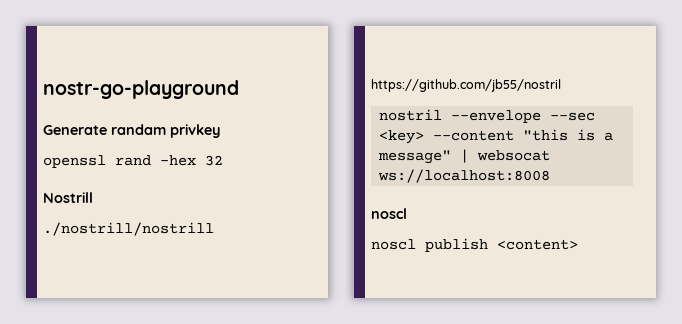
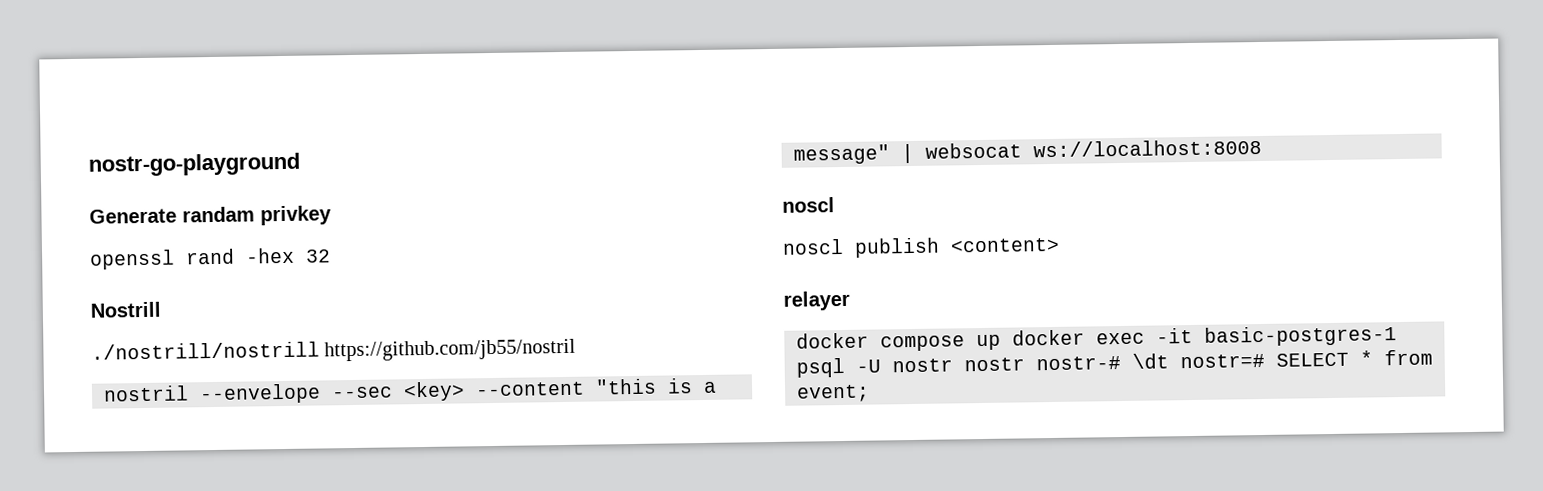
+ relayer
+ docker compose up docker exec -it basic-postgres-1 psql -U nostr nostr nostr-# \dt nostr=# SELECT * from event;

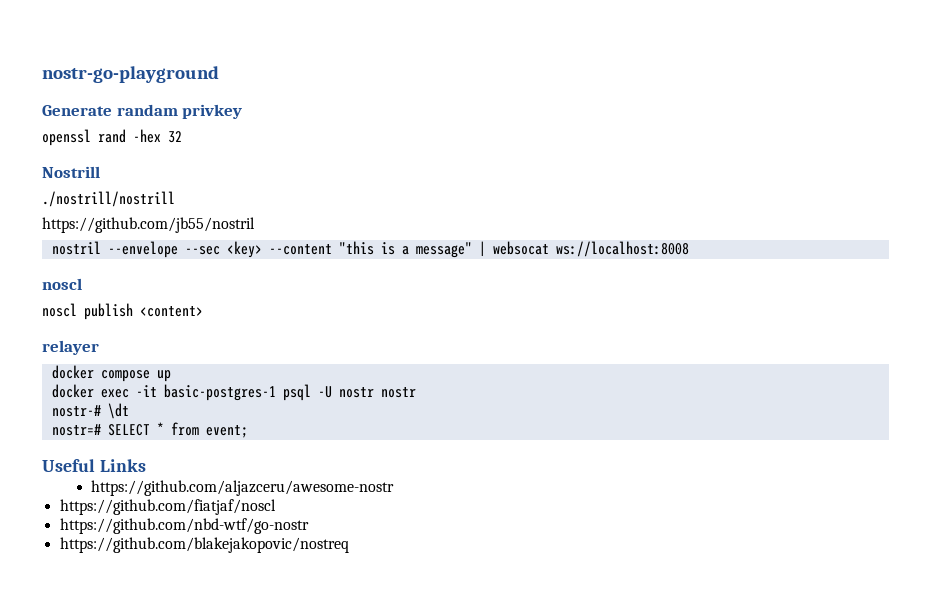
- ./nostrill/nostrill https://github.com/jb55/nostril
+ ./nostrill/nostrill
+ https://github.com/jb55/nostril
- docker compose up docker exec -it basic-postgres-1 psql -U nostr nostr nostr-# \dt nostr=# SELECT * from event;
+ docker compose up
+ docker exec -it basic-postgres-1 psql -U nostr nostr
+ nostr-# \dt
+ nostr=# SELECT * from event;
+ Useful Links
+ https://github.com/aljazceru/awesome-nostr
+ https://github.com/fiatjaf/noscl
+ https://github.com/nbd-wtf/go-nostr
+ https://github.com/blakejakopovic/nostreq

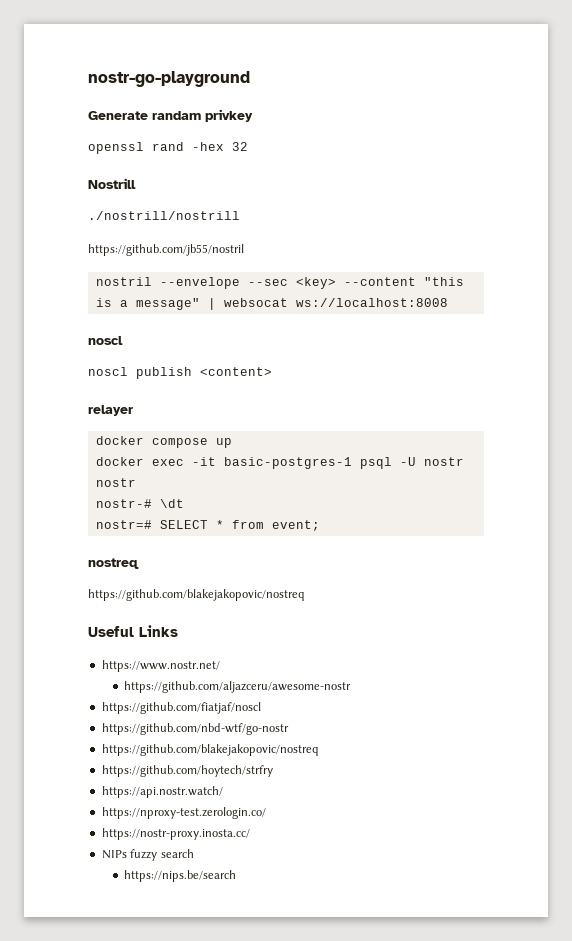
+ nostreq
+ https://github.com/blakejakopovic/nostreq
+ https://www.nostr.net/
+ https://github.com/hoytech/strfry
+ https://api.nostr.watch/
+ https://nproxy-test.zerologin.co/
+ https://nostr-proxy.inosta.cc/
+ NIPs fuzzy search
+ https://nips.be/search

